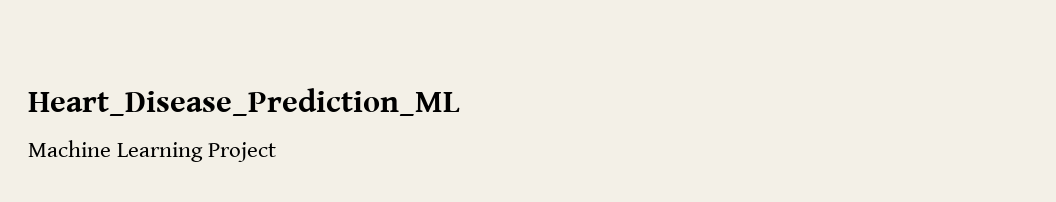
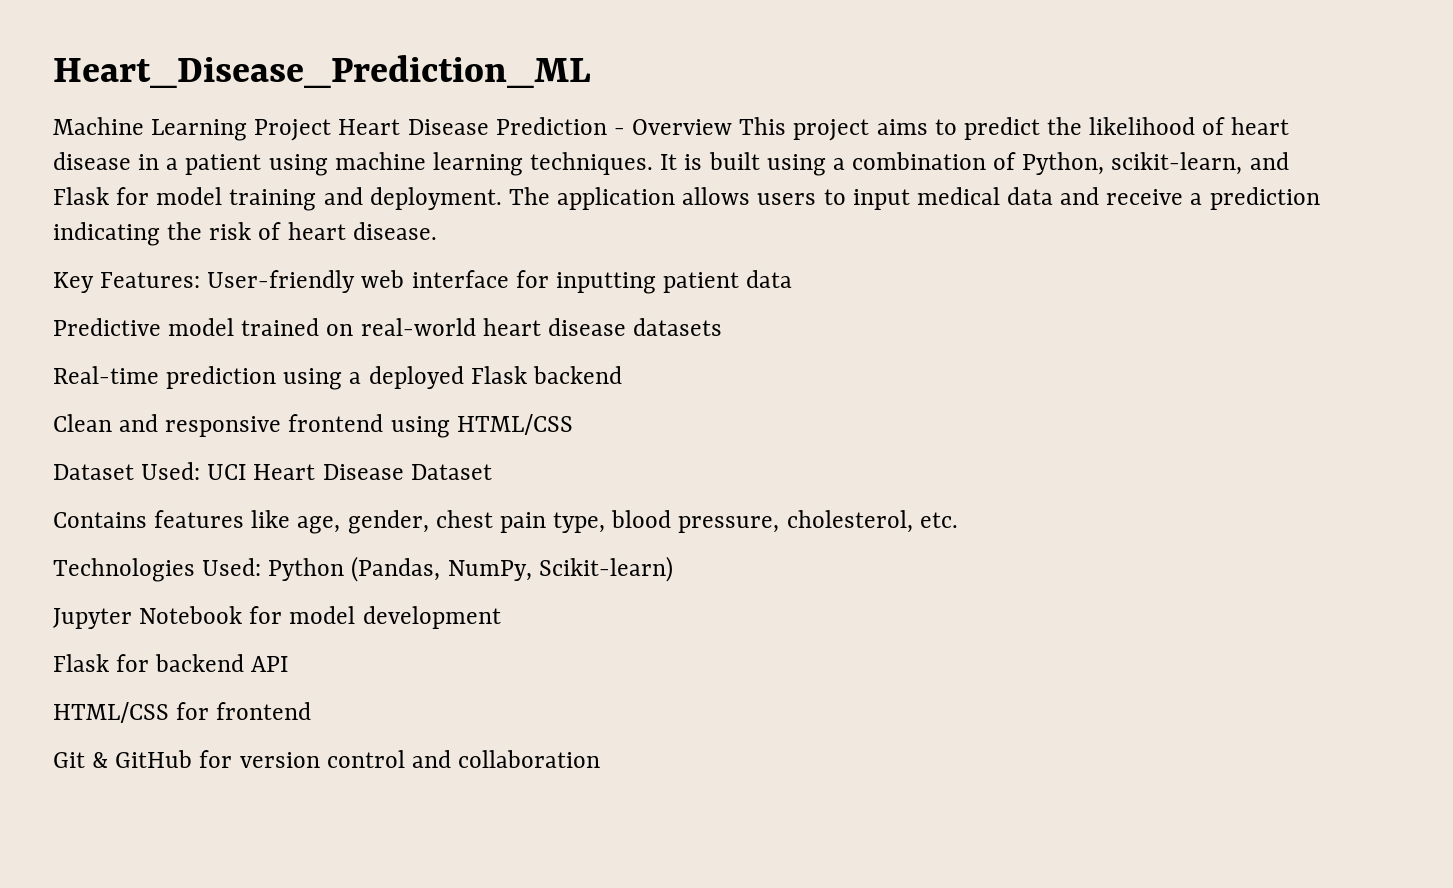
- Machine Learning Project
+ Machine Learning Project Heart Disease Prediction - Overview This project aims to predict the likelihood of heart disease in a patient using machine learning techniques. It is built using a combination of Python, scikit-learn, and Flask for model training and deployment. The application allows users to input medical data and receive a prediction indicating the risk of heart disease.
+ Key Features: User-friendly web interface for inputting patient data
+ Predictive model trained on real-world heart disease datasets
+ Real-time prediction using a deployed Flask backend
+ Clean and responsive frontend using HTML/CSS
+ Dataset Used: UCI Heart Disease Dataset
+ Contains features like age, gender, chest pain type, blood pressure, cholesterol, etc.
+ Technologies Used: Python (Pandas, NumPy, Scikit-learn)
+ Jupyter Notebook for model development
+ Flask for backend API
+ HTML/CSS for frontend
+ Git & GitHub for version control and collaboration

